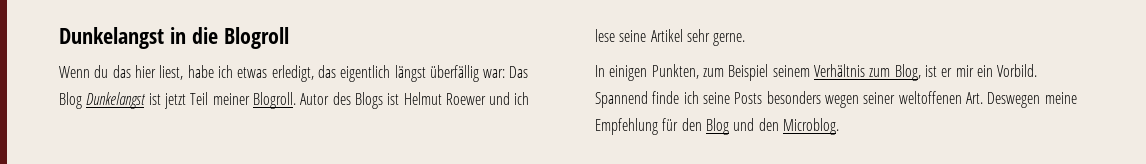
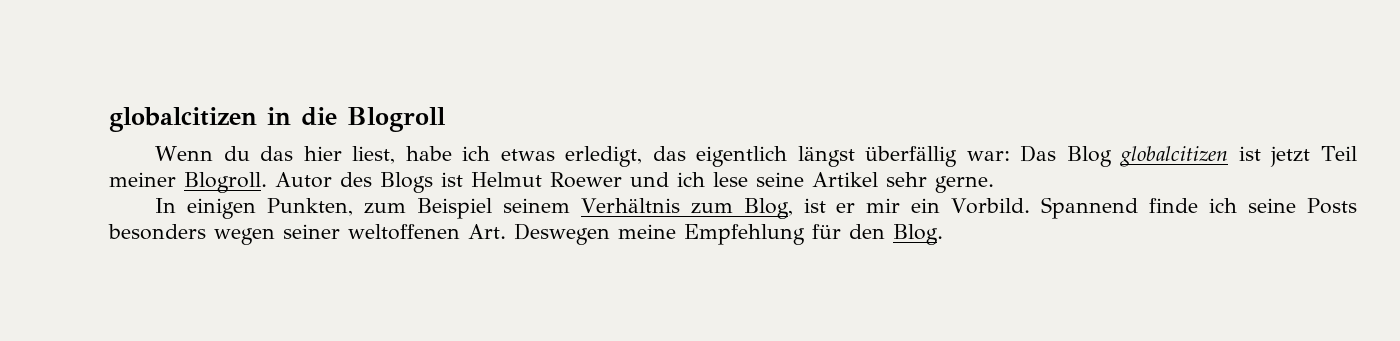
- Dunkelangst in die Blogroll
+ globalcitizen in die Blogroll
- Wenn du das hier liest, habe ich etwas erledigt, das eigentlich längst überfällig war: Das Blog Dunkelangst ist jetzt Teil meiner Blogroll.
+ Wenn du das hier liest, habe ich etwas erledigt, das eigentlich längst überfällig war: Das Blog globalcitizen ist jetzt Teil meiner Blogroll.
- Spannend finde ich seine Posts besonders wegen seiner weltoffenen Art. Deswegen meine Empfehlung für den Blog und den Microblog.
+ Spannend finde ich seine Posts besonders wegen seiner weltoffenen Art. Deswegen meine Empfehlung für den Blog.

